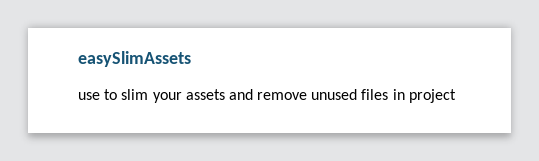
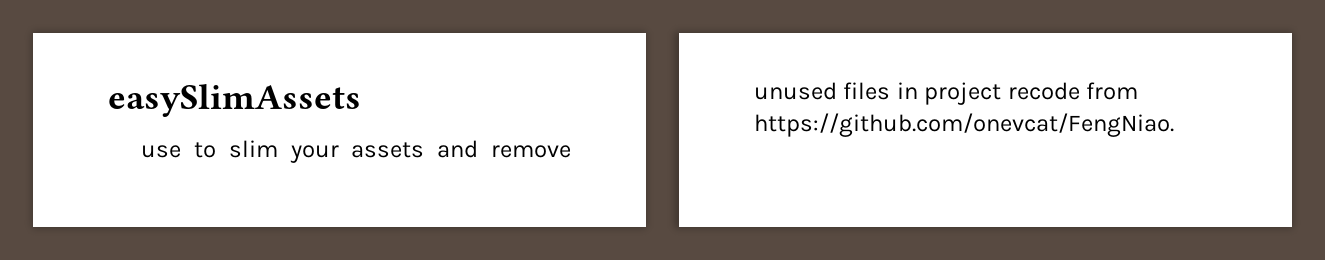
- use to slim your assets and remove unused files in project
+ use to slim your assets and remove unused files in project recode from https://github.com/onevcat/FengNiao.

